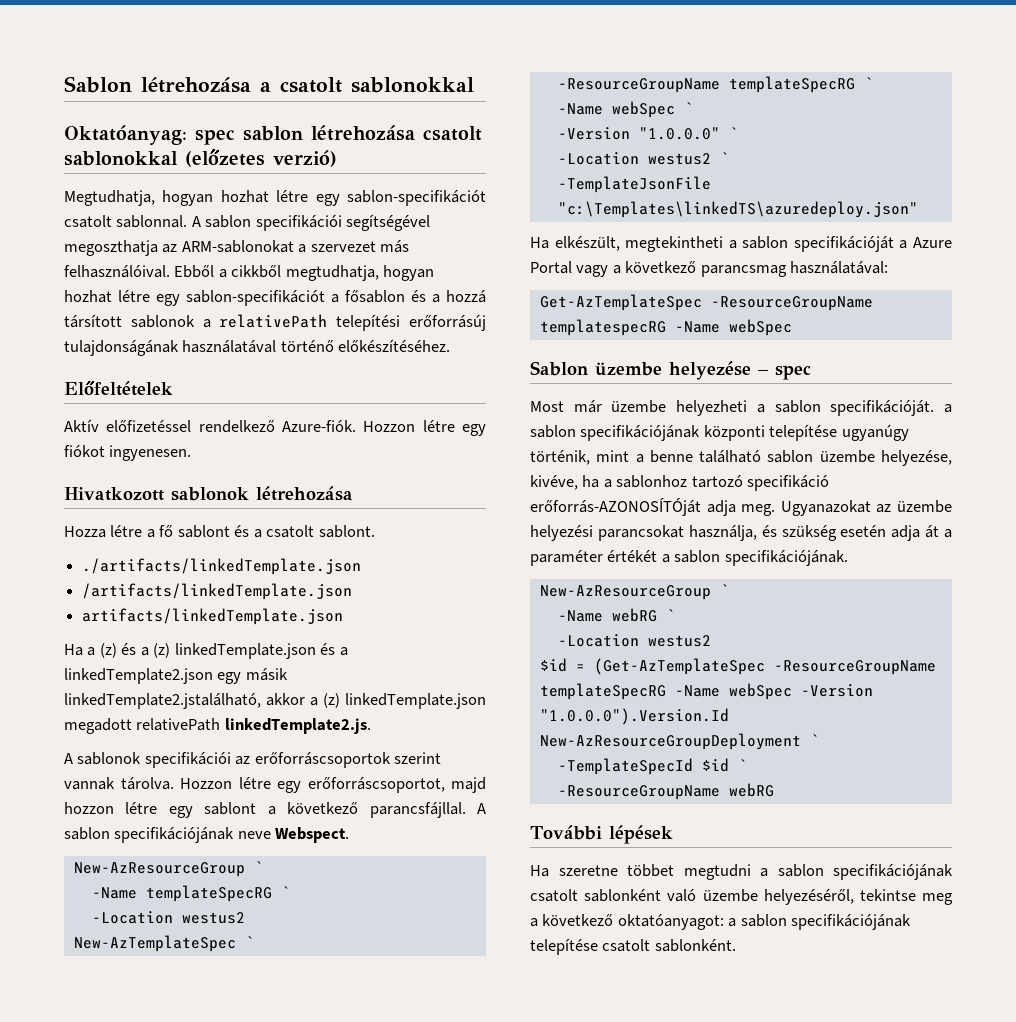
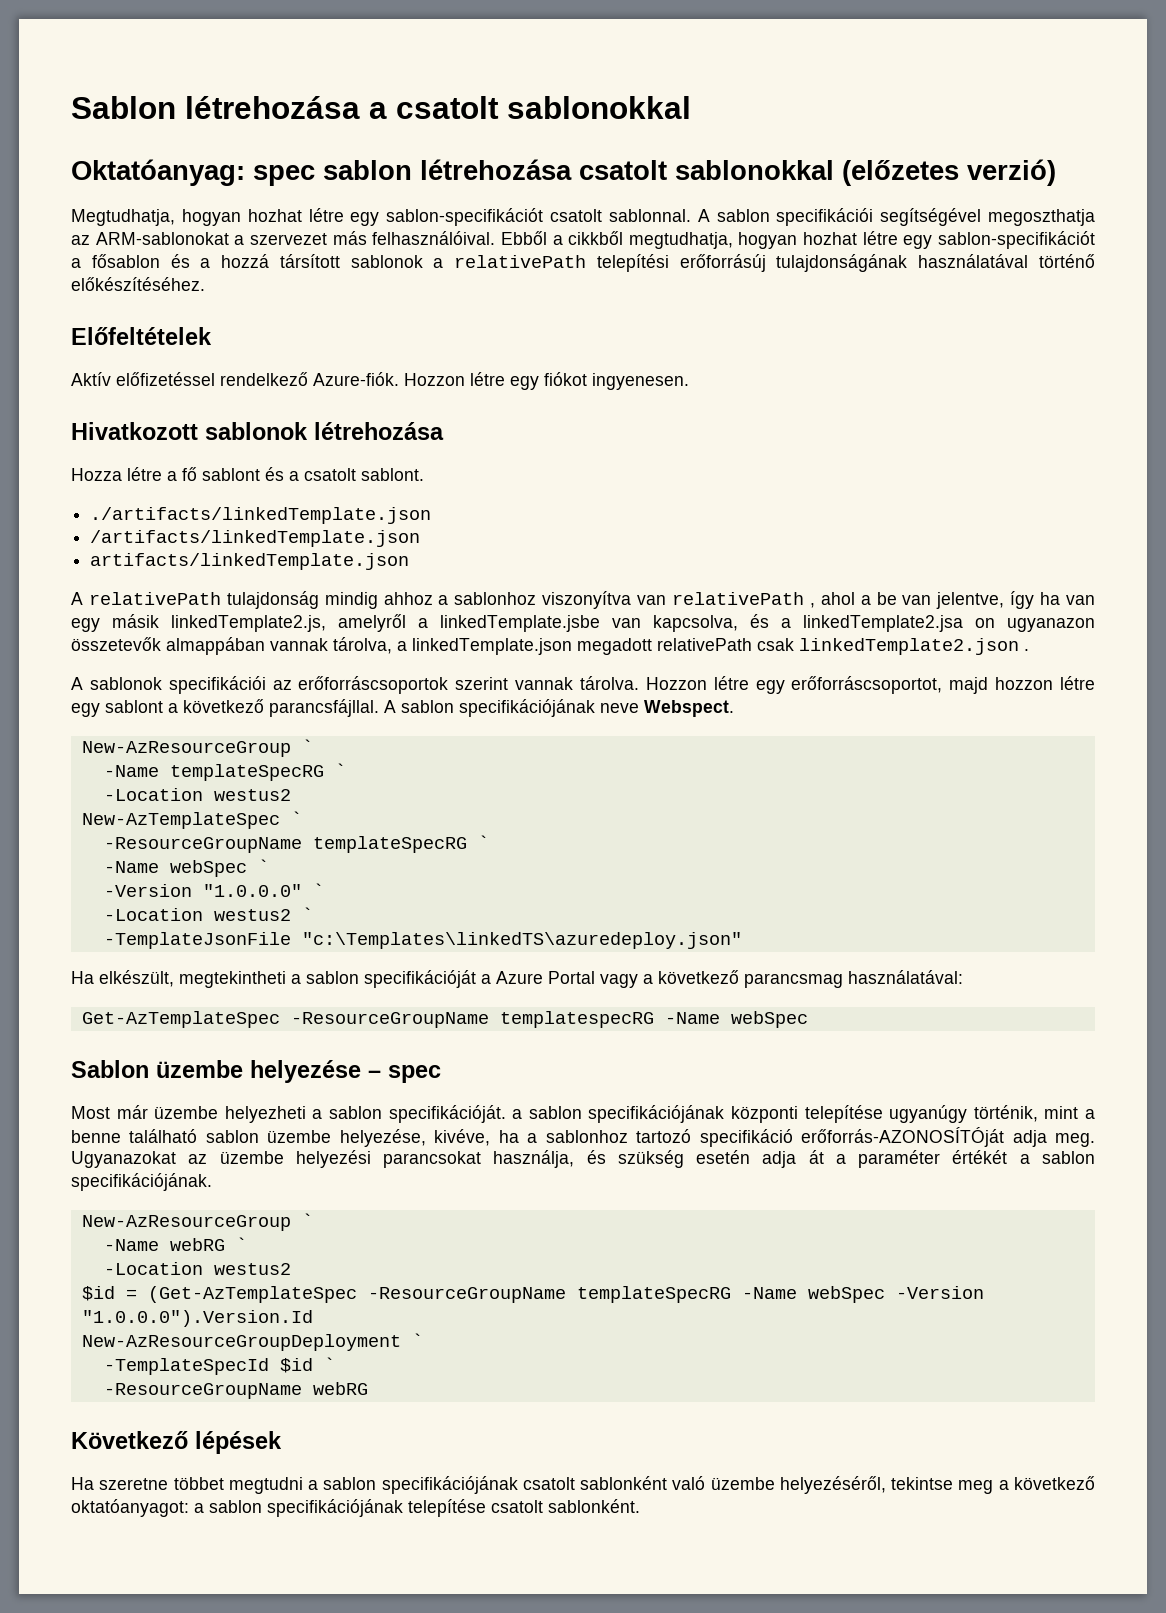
- Ha a (z) és a (z) linkedTemplate.json és a linkedTemplate2.json egy másik linkedTemplate2.jstalálható, akkor a (z) linkedTemplate.json megadott relativePath linkedTemplate2.js.
+ A relativePath tulajdonság mindig ahhoz a sablonhoz viszonyítva van relativePath , ahol a be van jelentve, így ha van egy másik linkedTemplate2.js, amelyről a linkedTemplate.jsbe van kapcsolva, és a linkedTemplate2.jsa on ugyanazon összetevők almappában vannak tárolva, a linkedTemplate.json megadott relativePath csak linkedTemplate2.json .
- További lépések
+ Következő lépések

